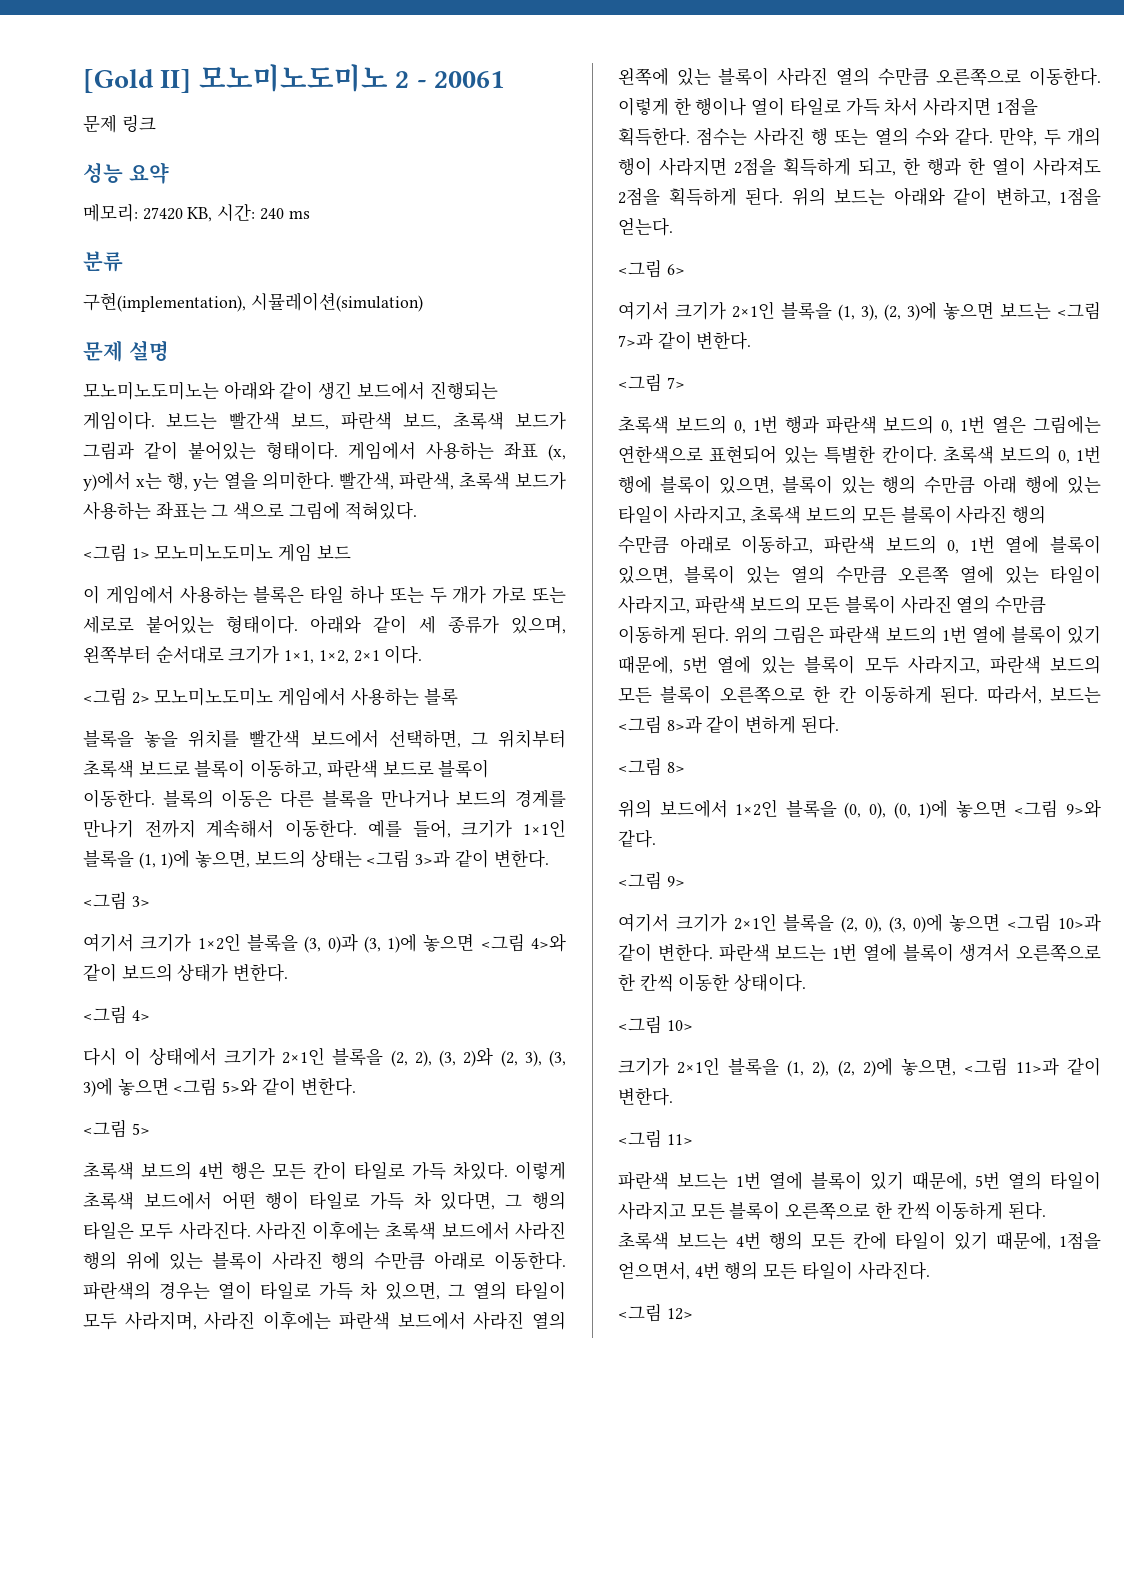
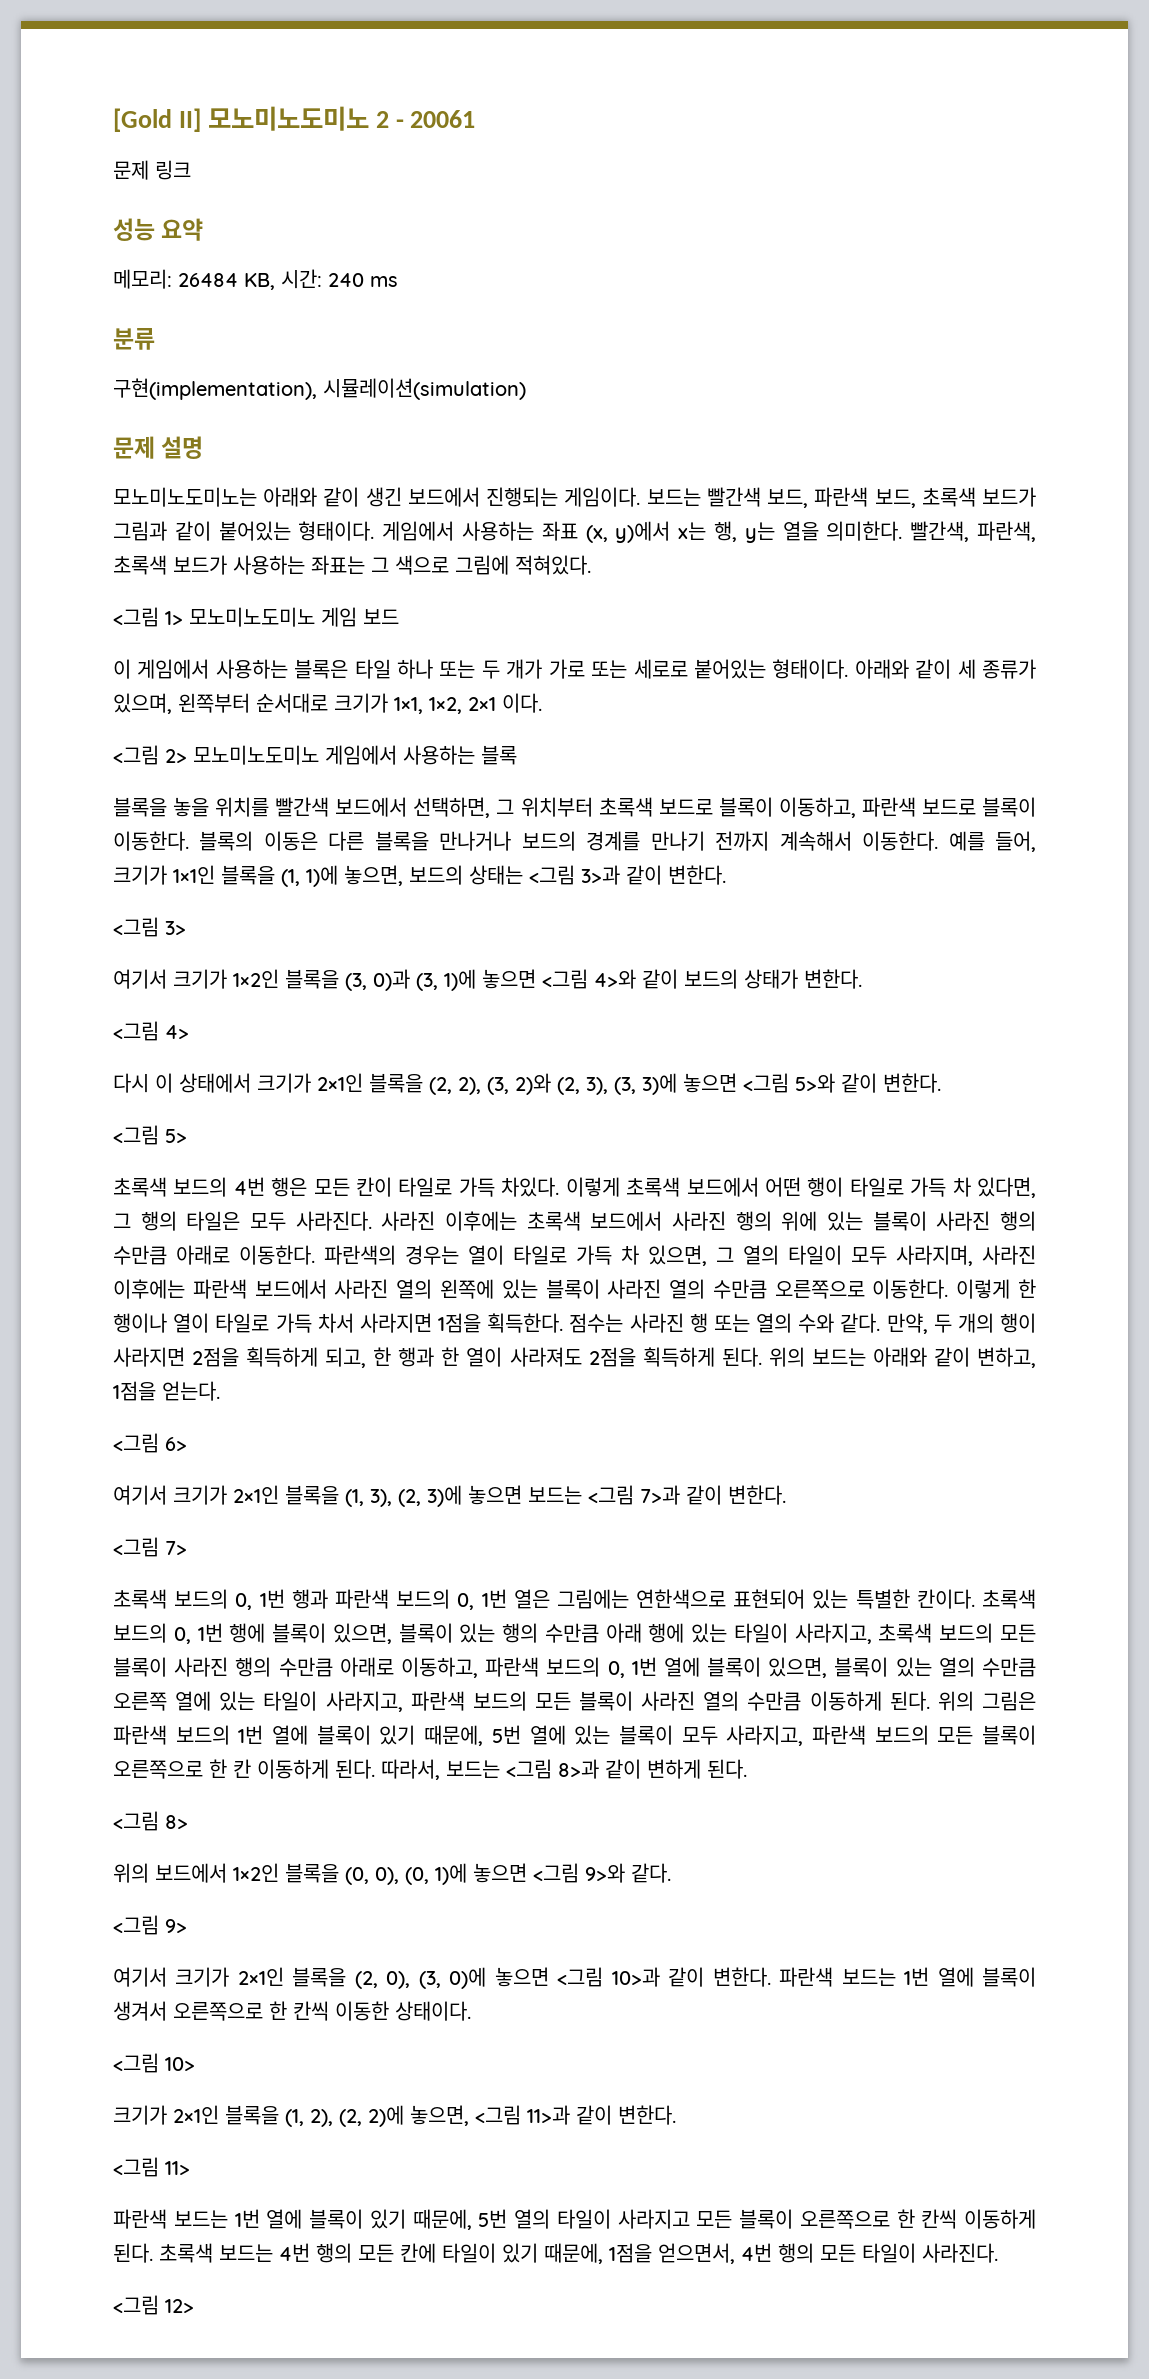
- 메모리: 27420 KB, 시간: 240 ms
+ 메모리: 26484 KB, 시간: 240 ms

